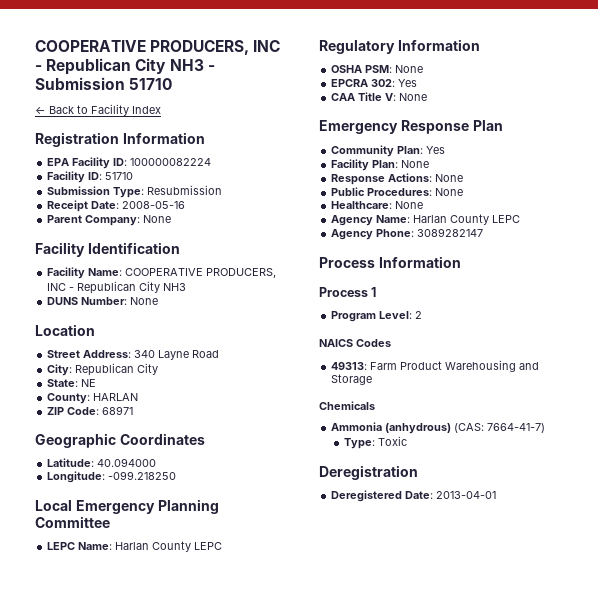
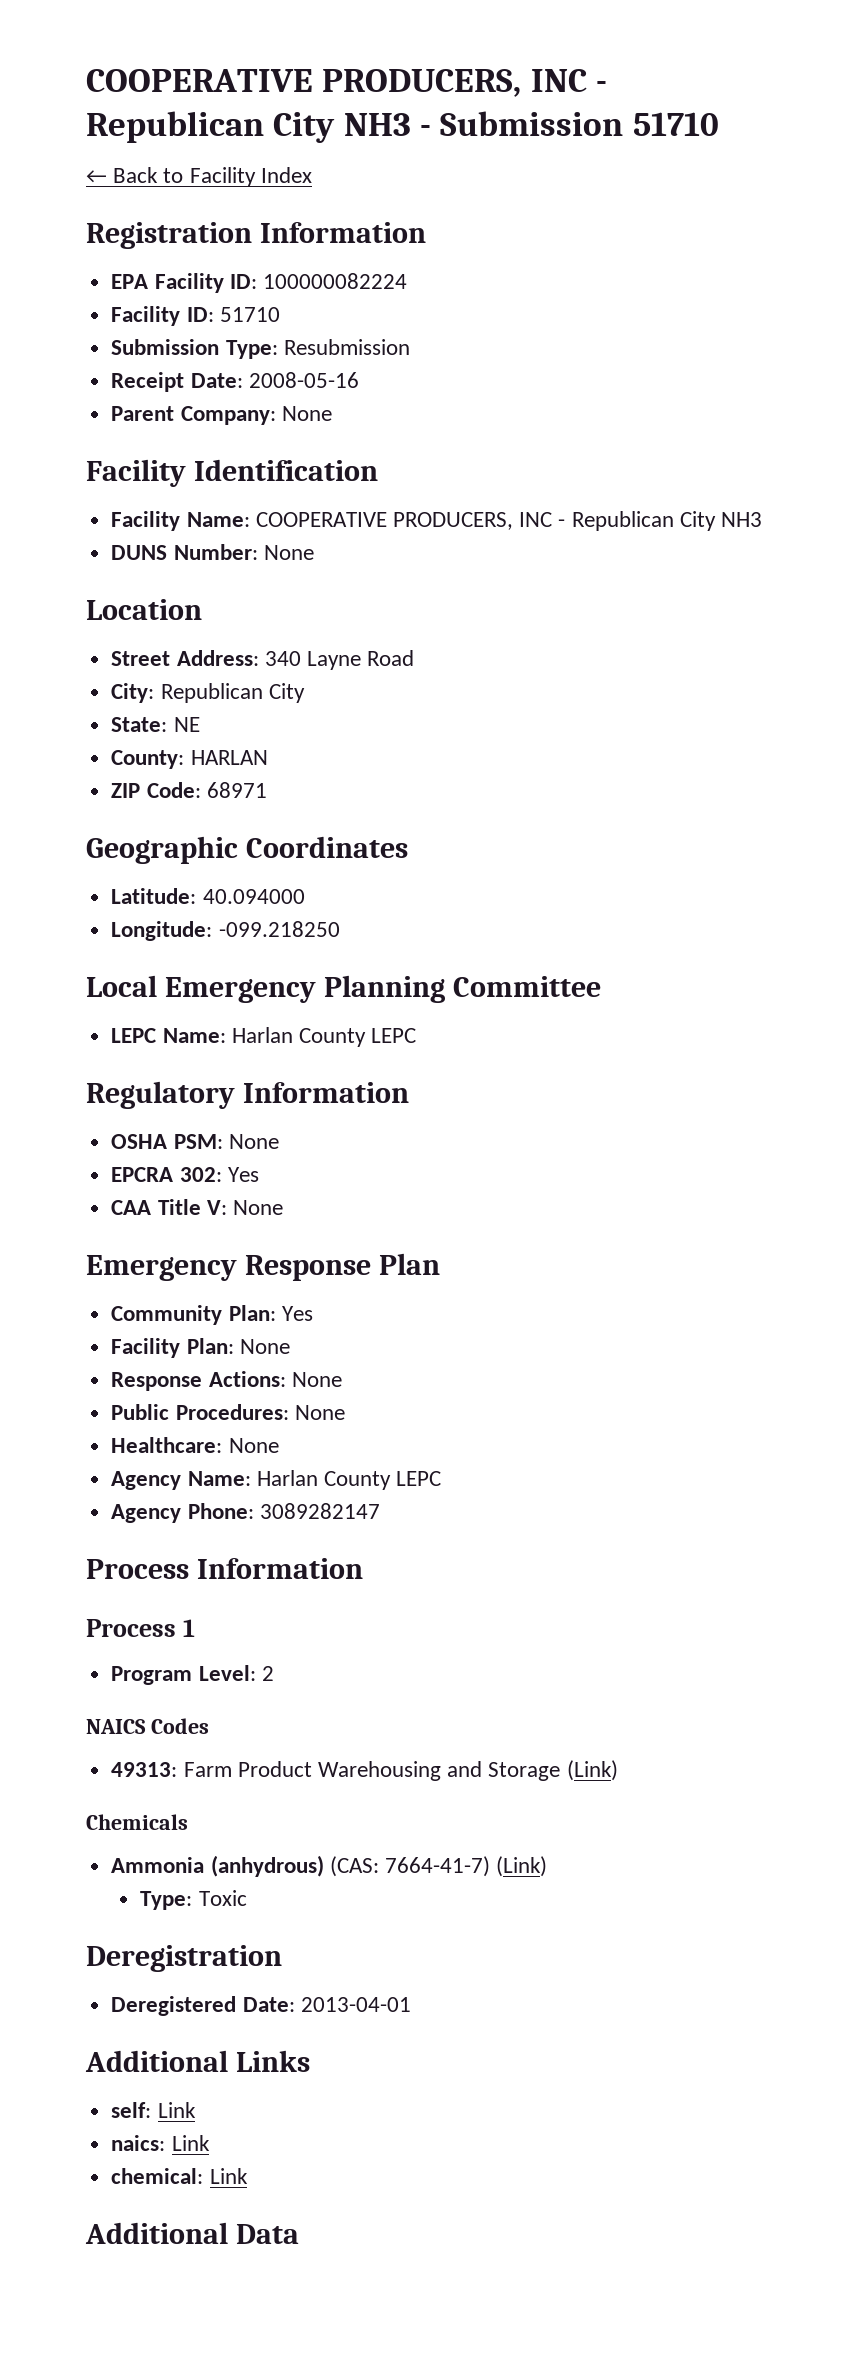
- 49313: Farm Product Warehousing and Storage
+ 49313: Farm Product Warehousing and Storage (Link)
- Ammonia (anhydrous) (CAS: 7664-41-7)
+ Ammonia (anhydrous) (CAS: 7664-41-7) (Link)
+ Additional Links
+ self: Link
+ naics: Link
+ chemical: Link
+ Additional Data

